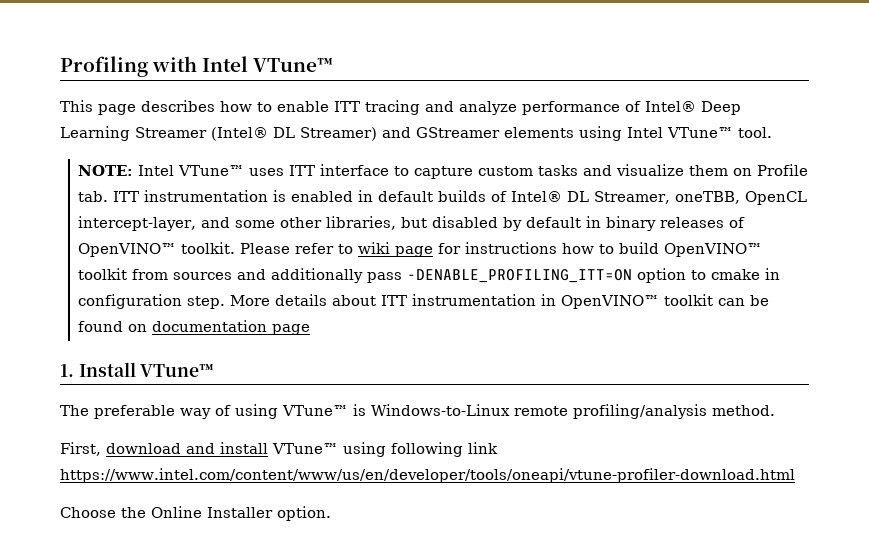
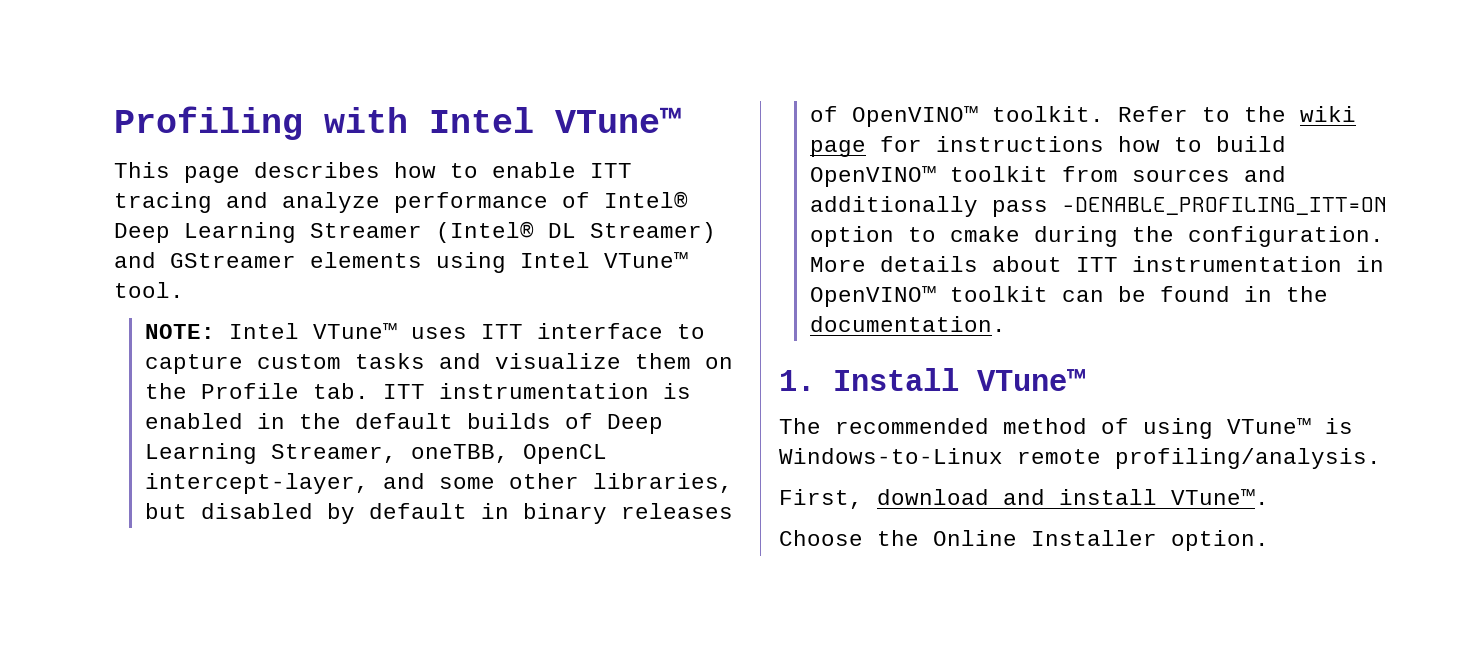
- NOTE: Intel VTune™ uses ITT interface to capture custom tasks and visualize them on Profile tab. ITT instrumentation is enabled in default builds of Intel® DL Streamer, oneTBB, OpenCL intercept-layer, and some other libraries, but disabled by default in binary releases of OpenVINO™ toolkit.
+ NOTE: Intel VTune™ uses ITT interface to capture custom tasks and visualize them on the Profile tab. ITT instrumentation is enabled in the default builds of Deep Learning Streamer, oneTBB, OpenCL intercept-layer, and some other libraries, but disabled by default in binary releases of OpenVINO™ toolkit.
- Please refer to wiki page for instructions how to build OpenVINO™ toolkit from sources and additionally pass -DENABLE_PROFILING_ITT=ON option to cmake in configuration step.
+ Refer to the wiki page for instructions how to build OpenVINO™ toolkit from sources and additionally pass -DENABLE_PROFILING_ITT=ON option to cmake during the configuration.
- More details about ITT instrumentation in OpenVINO™ toolkit can be found on documentation page
+ More details about ITT instrumentation in OpenVINO™ toolkit can be found in the documentation.
- The preferable way of using VTune™ is Windows-to-Linux remote profiling/analysis method.
+ The recommended method of using VTune™ is Windows-to-Linux remote profiling/analysis.
- First, download and install VTune™ using following link https://www.intel.com/content/www/us/en/developer/tools/oneapi/vtune-profiler-download.html
+ First, download and install VTune™.

